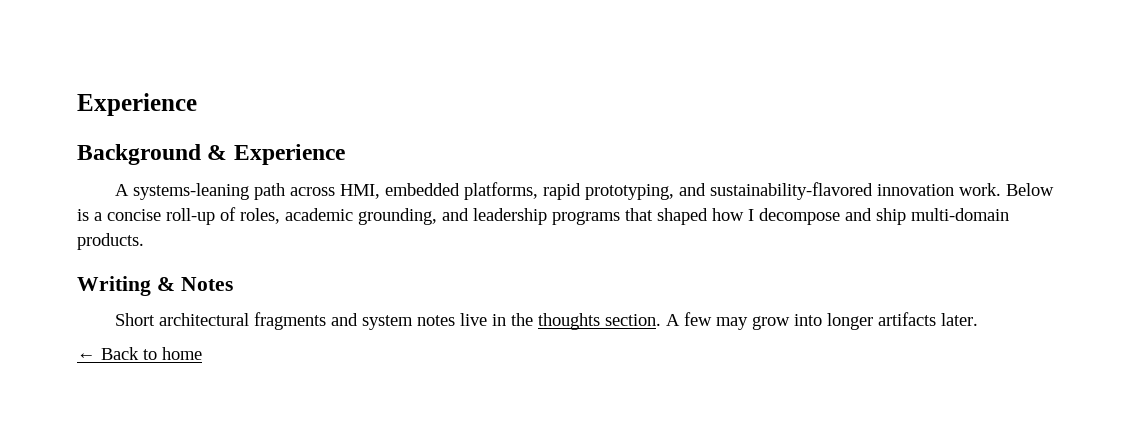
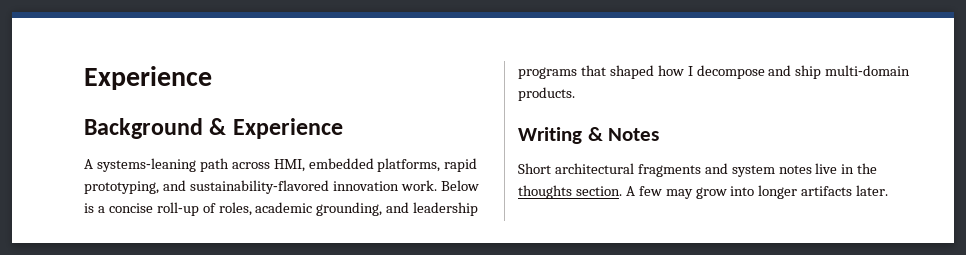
- ← Back to home

